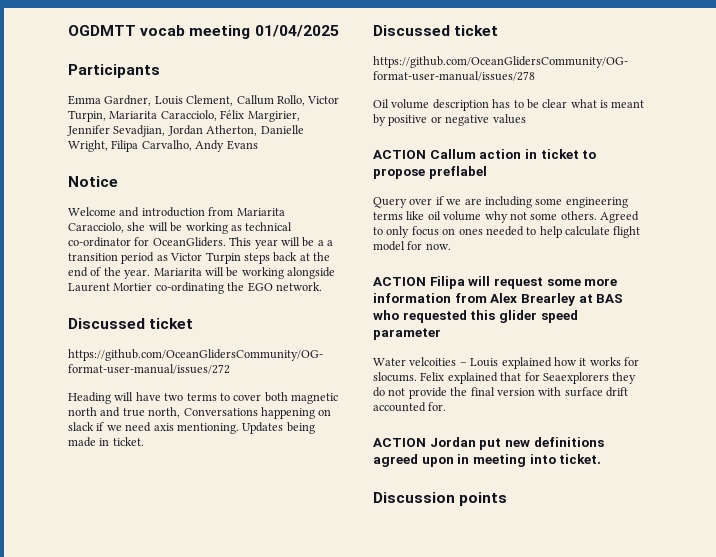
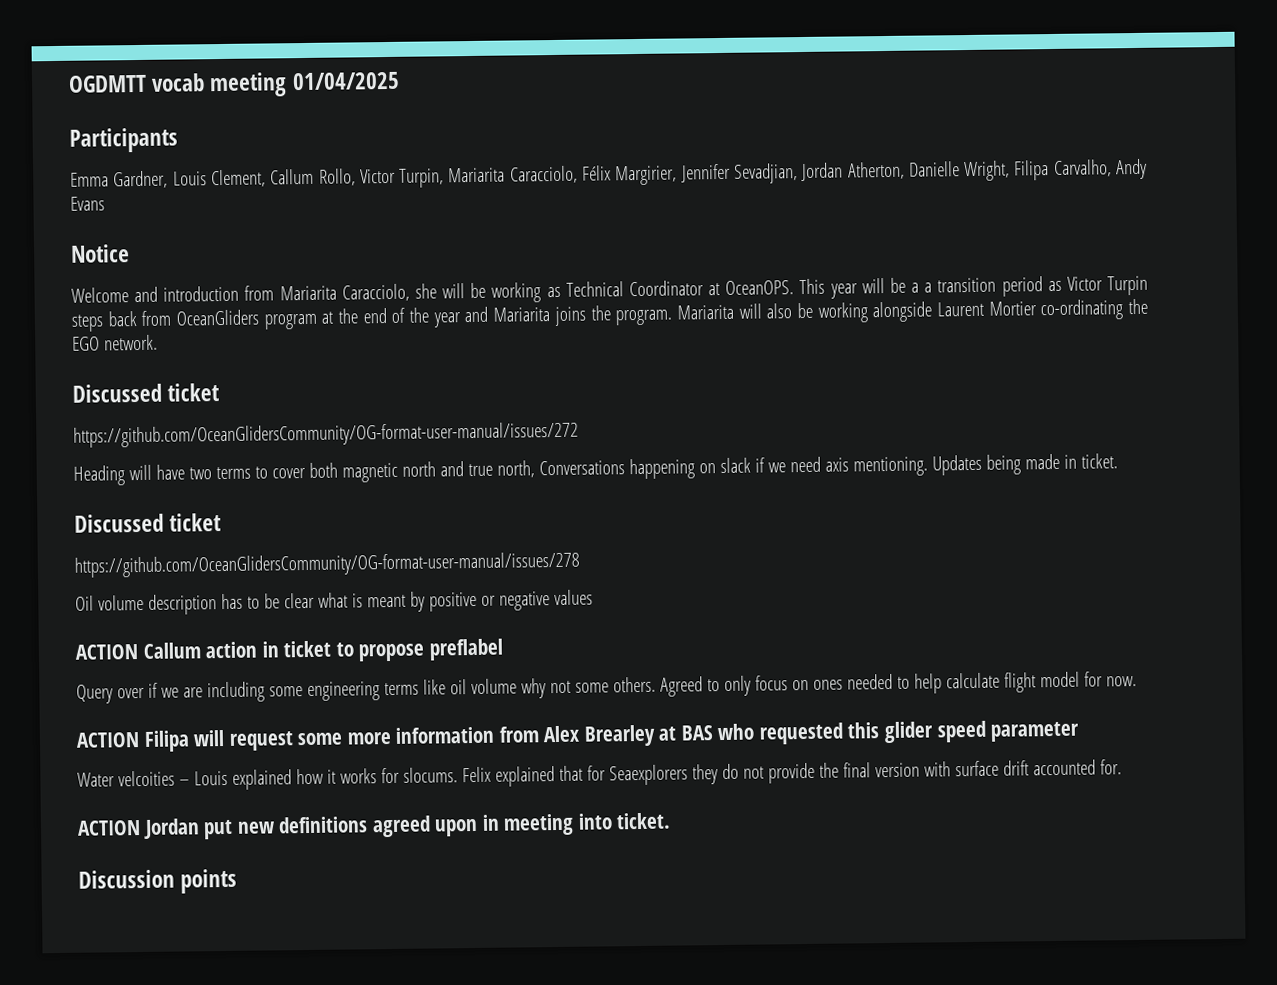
- Welcome and introduction from Mariarita Caracciolo, she will be working as technical co-ordinator for OceanGliders.
+ Welcome and introduction from Mariarita Caracciolo, she will be working as Technical Coordinator at OceanOPS.
- This year will be a a transition period as Victor Turpin steps back at the end of the year.
+ This year will be a a transition period as Victor Turpin steps back from OceanGliders program at the end of the year and Mariarita joins the program.
- Mariarita will be working alongside Laurent Mortier co-ordinating the EGO network.
+ Mariarita will also be working alongside Laurent Mortier co-ordinating the EGO network.

